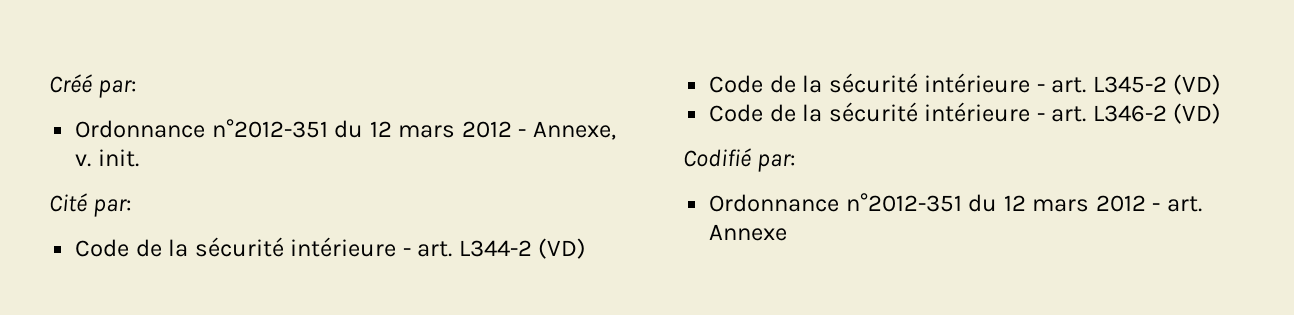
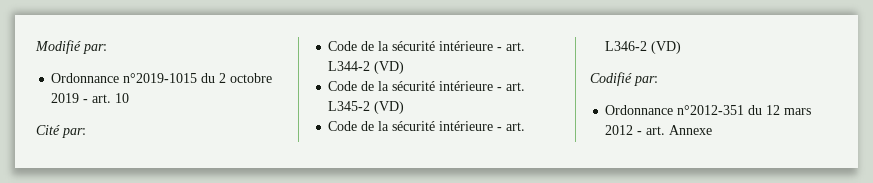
- Créé par:
- Ordonnance n°2012-351 du 12 mars 2012 - Annexe, v. init.
+ Modifié par:
+ Ordonnance n°2019-1015 du 2 octobre 2019 - art. 10

